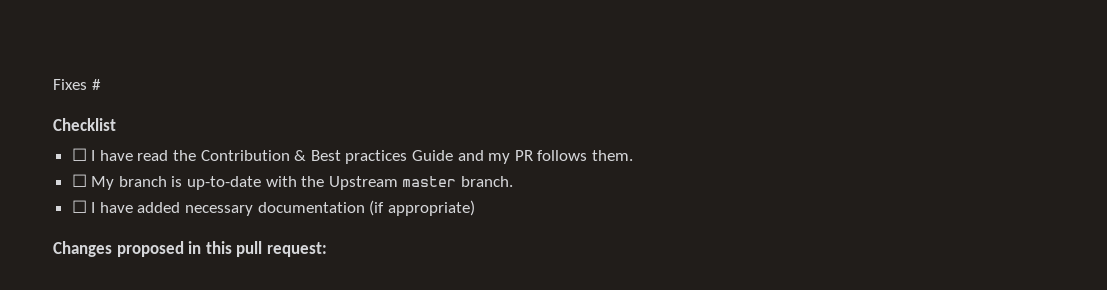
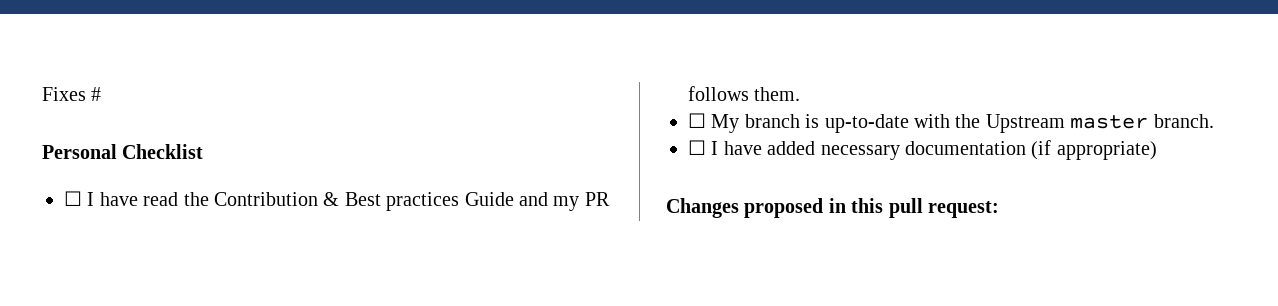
- Checklist
+ Personal Checklist

